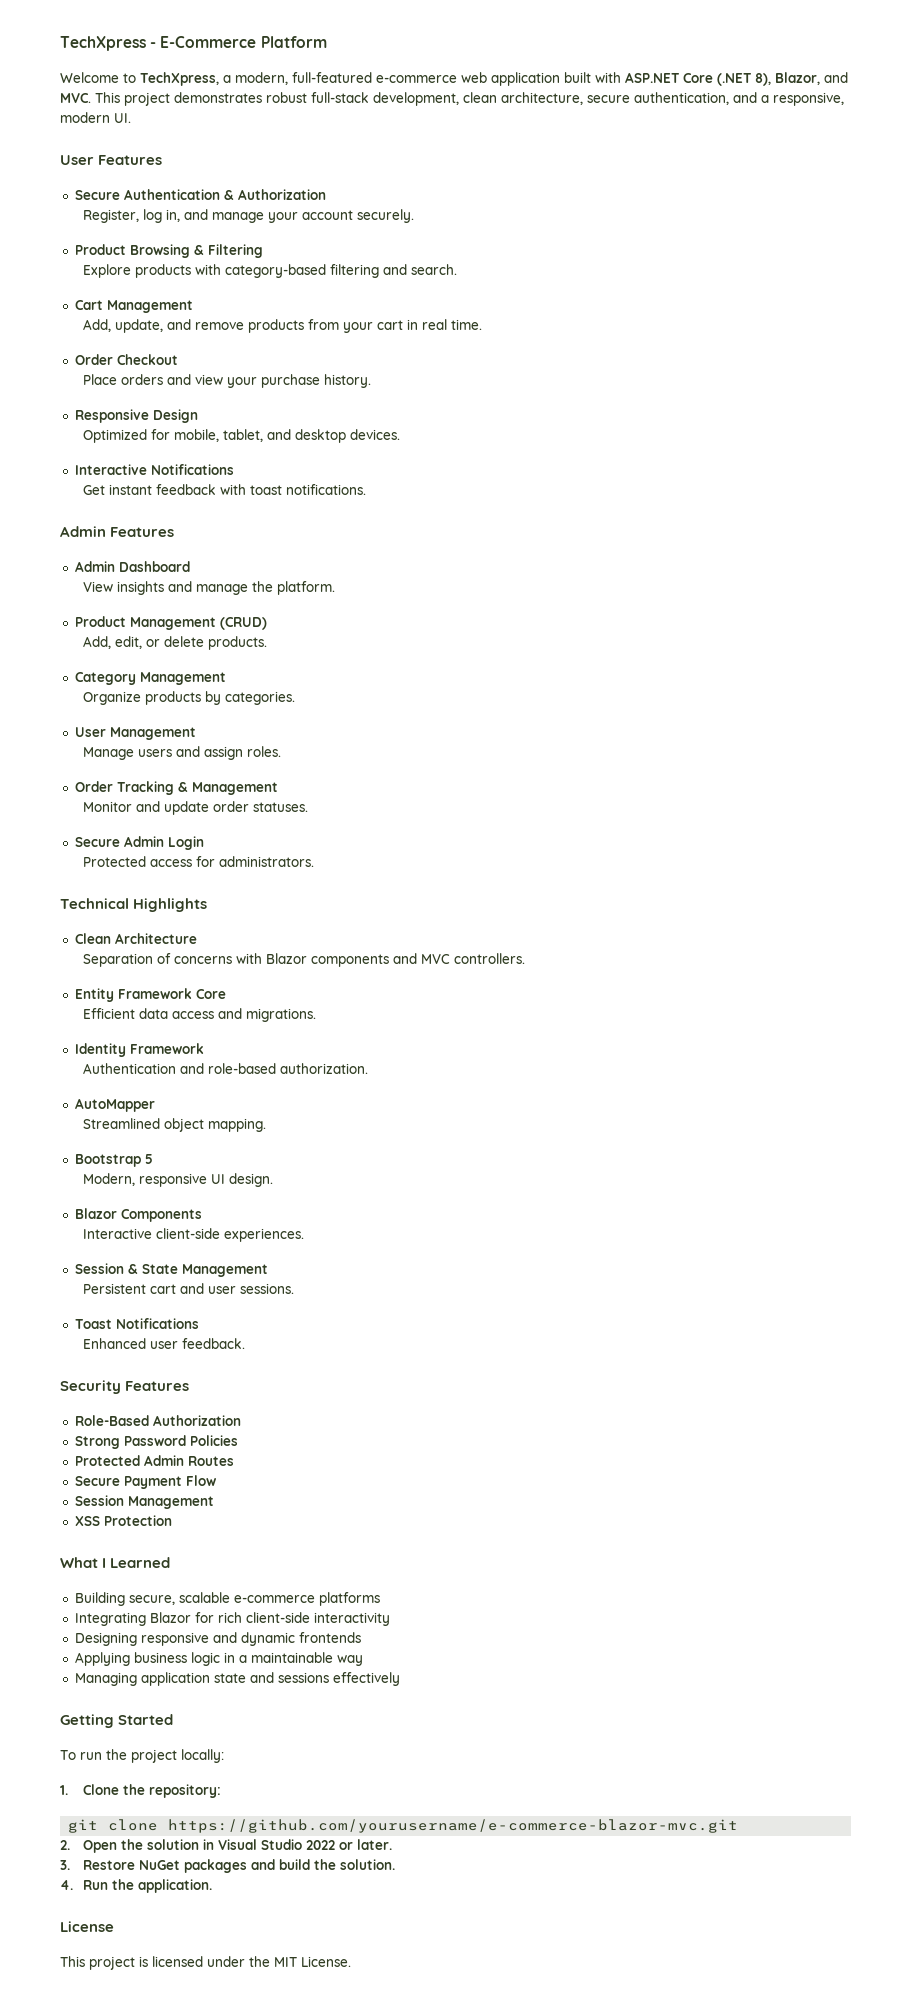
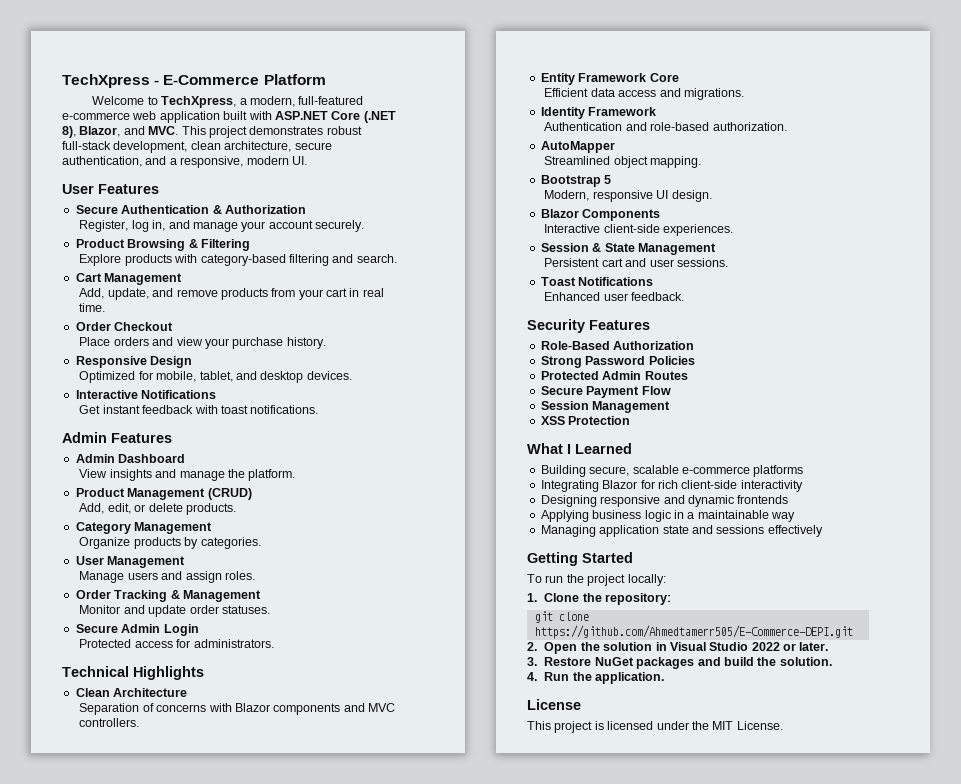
- git clone https://github.com/yourusername/e-commerce-blazor-mvc.git
+ git clone https://github.com/Ahmedtamerr505/E-Commerce-DEPI.git

